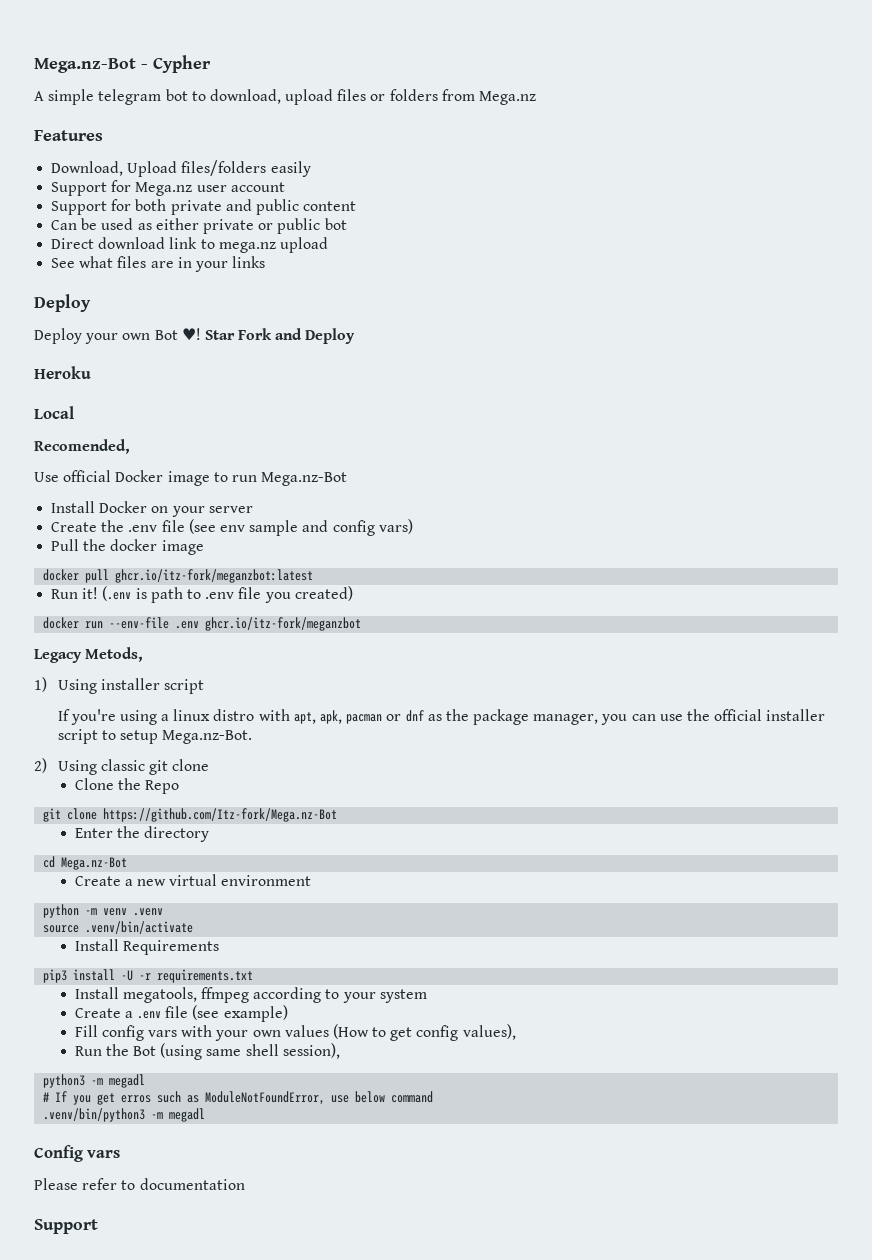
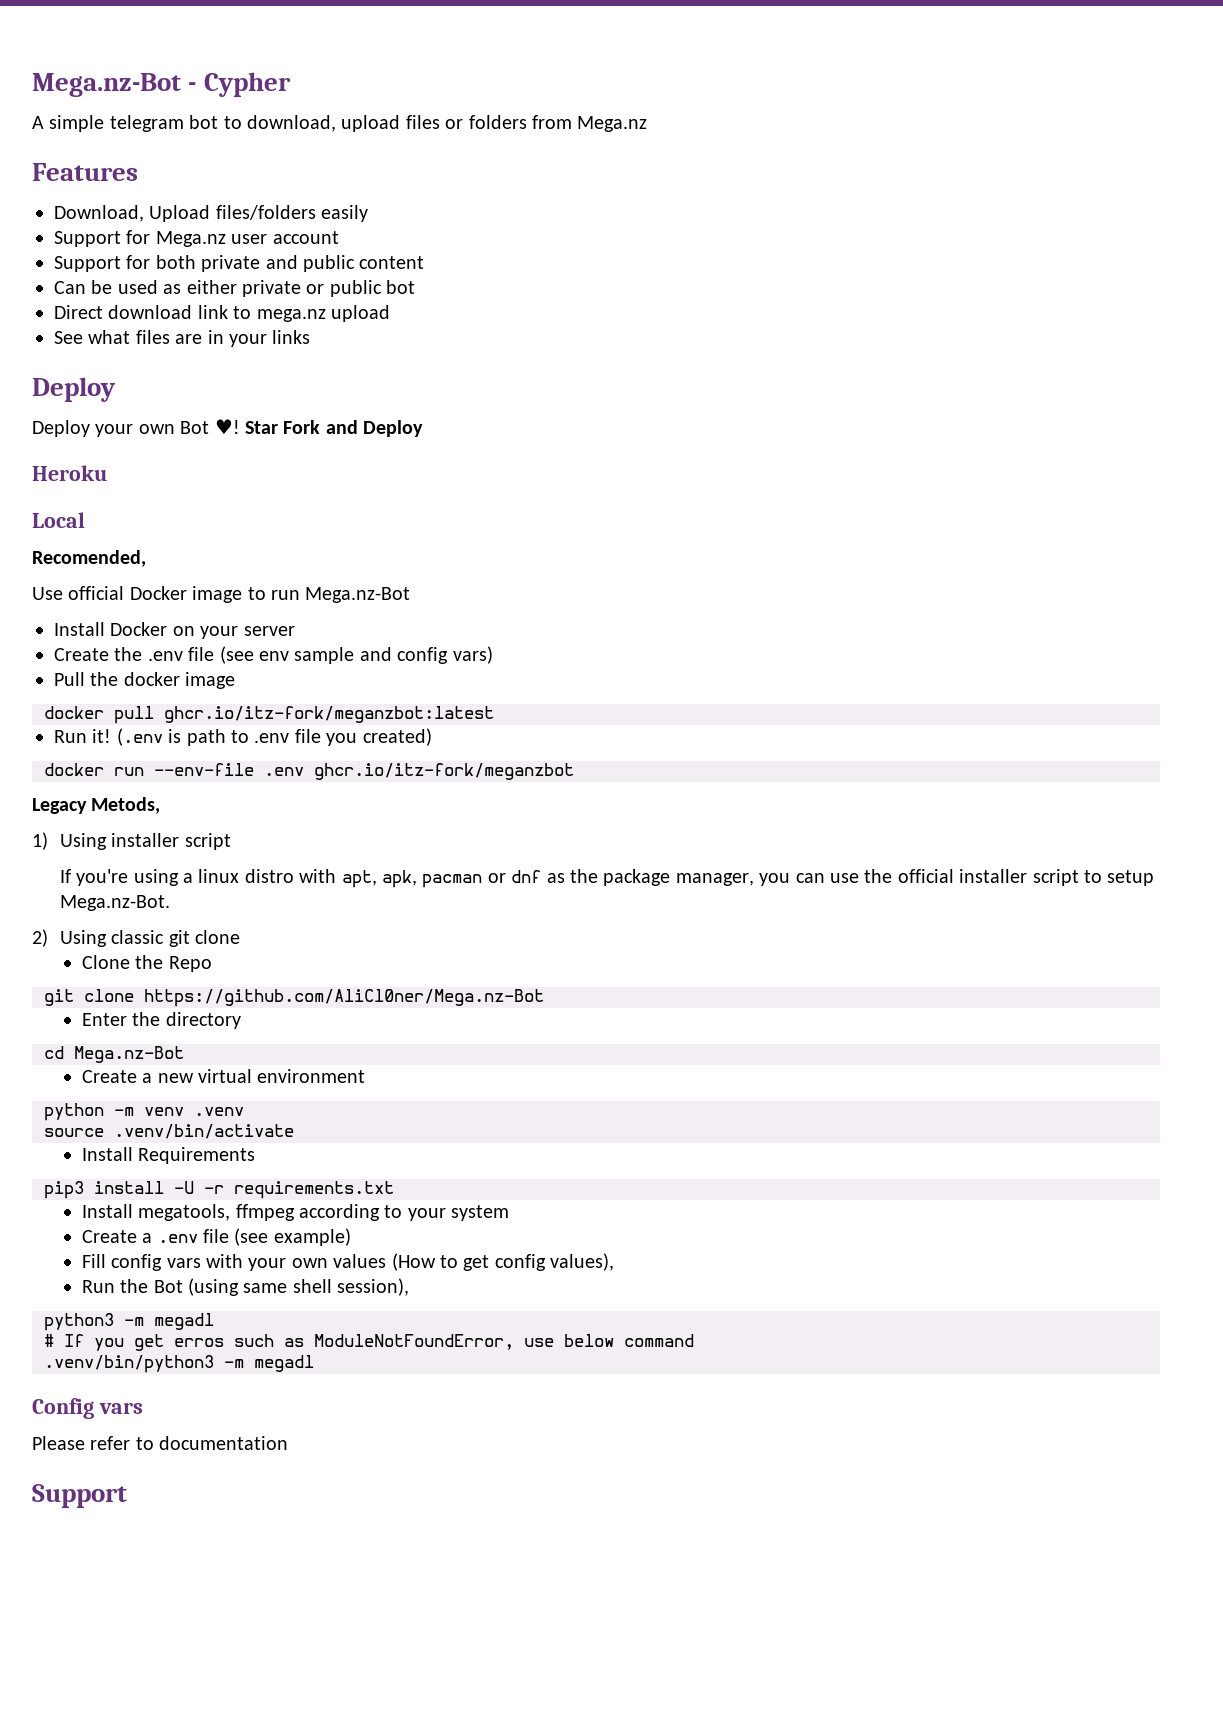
- git clone https://github.com/Itz-fork/Mega.nz-Bot
+ git clone https://github.com/AliCl0ner/Mega.nz-Bot

